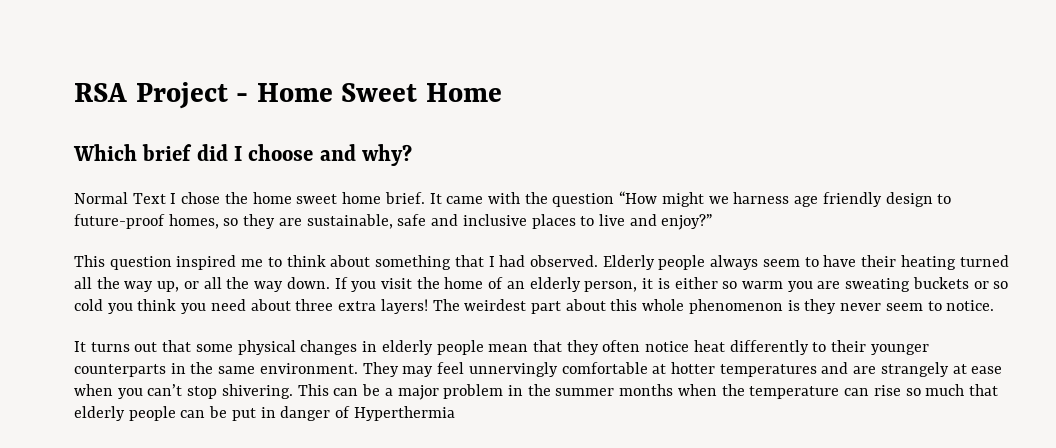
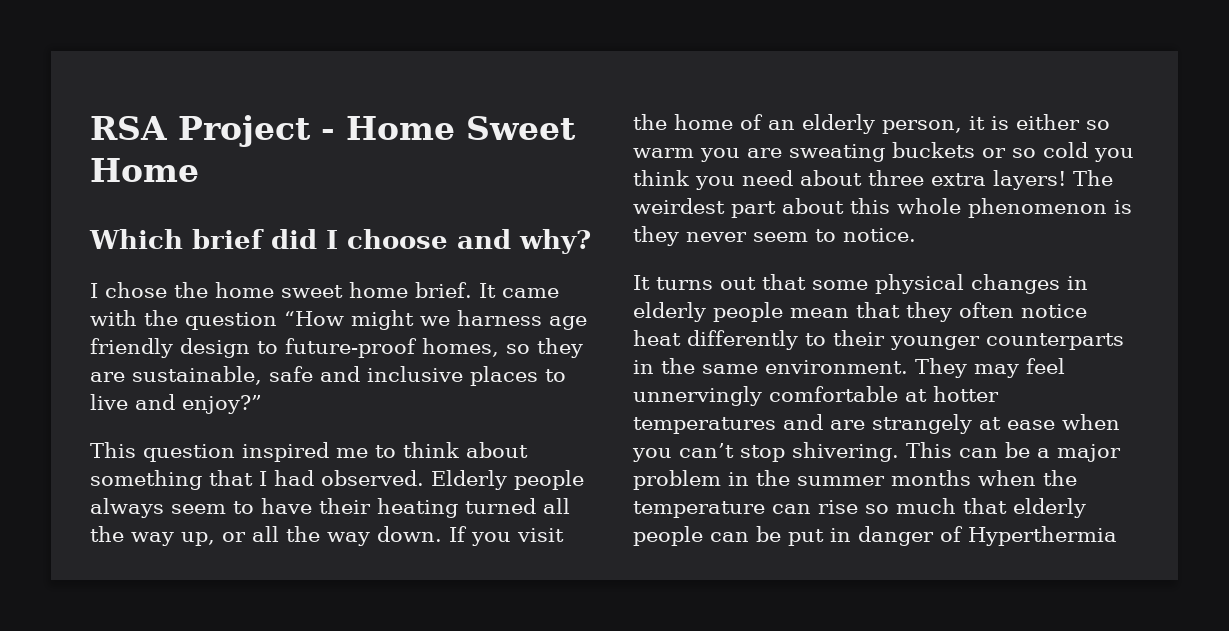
- Normal Text I chose the home sweet home brief.
+ I chose the home sweet home brief.

